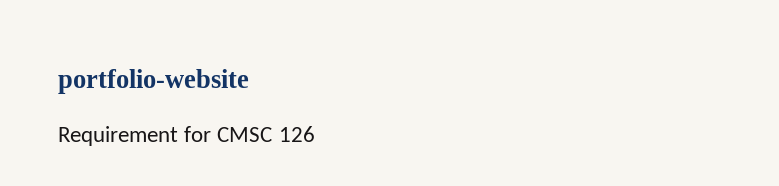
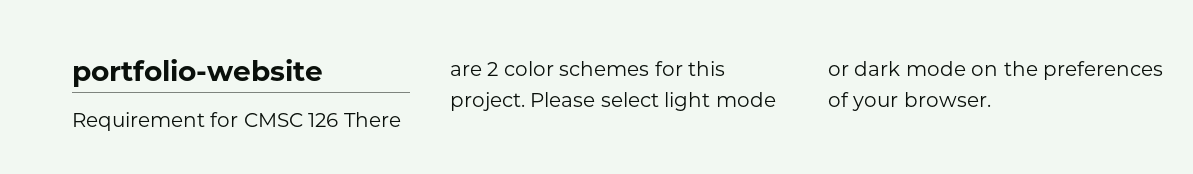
- Requirement for CMSC 126
+ Requirement for CMSC 126 There are 2 color schemes for this project. Please select light mode or dark mode on the preferences of your browser.

